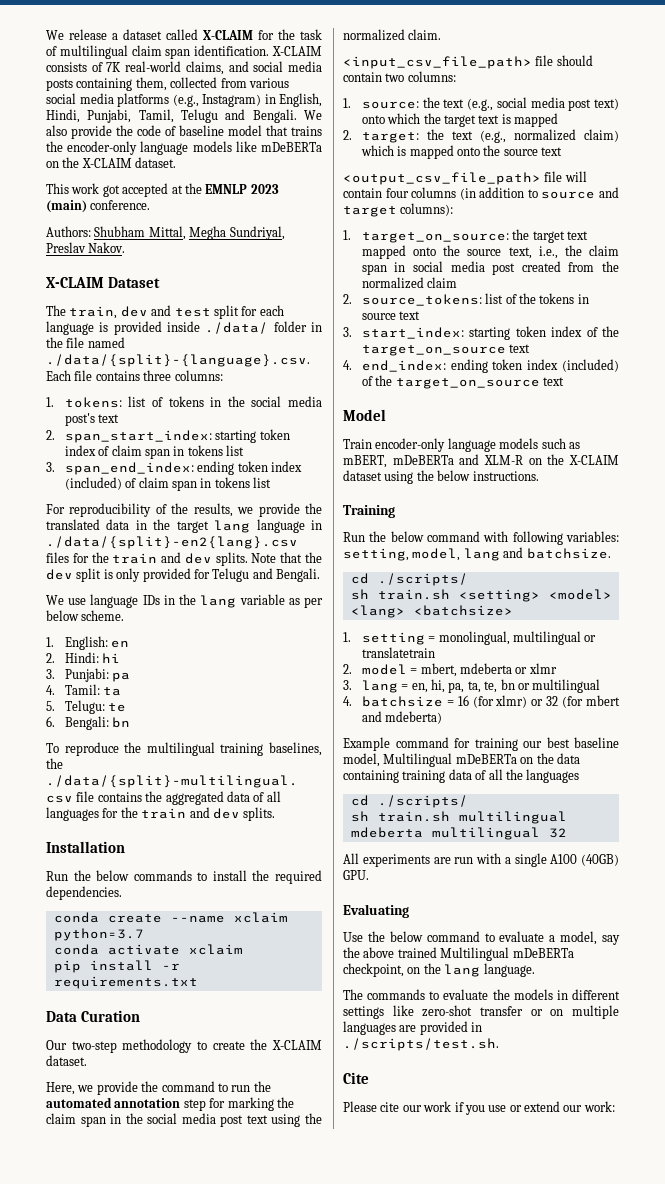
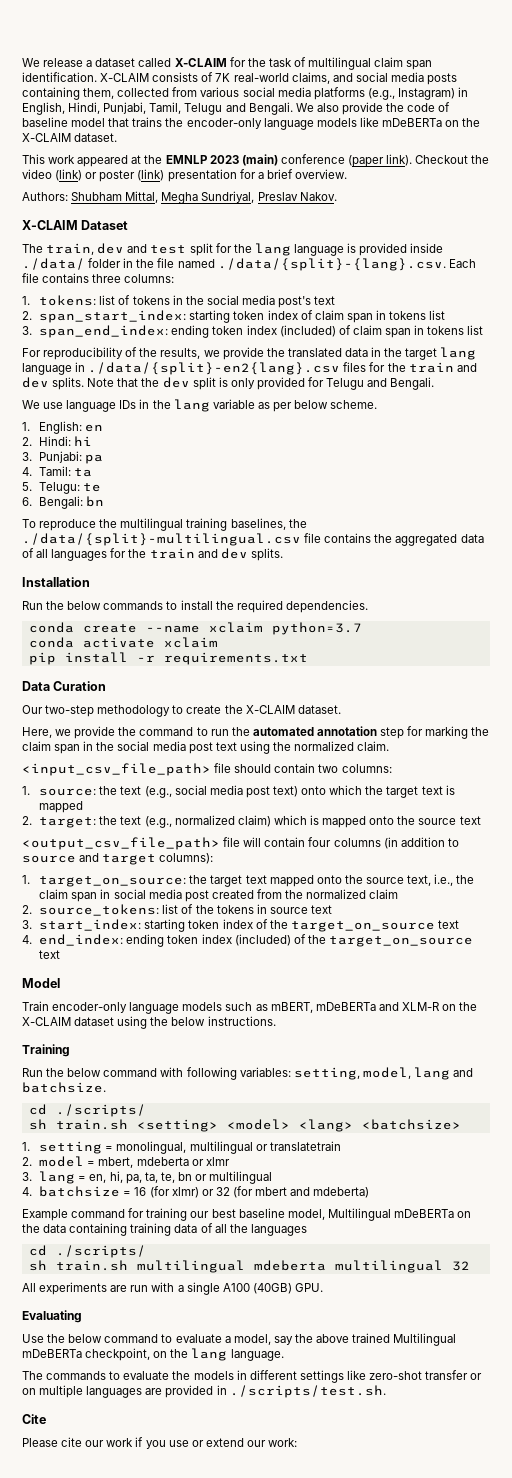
- This work got accepted at the EMNLP 2023 (main) conference.
+ This work appeared at the EMNLP 2023 (main) conference (paper link). Checkout the video (link) or poster (link) presentation for a brief overview.
- The train, dev and test split for each language is provided inside ./data/ folder in the file named ./data/{split}-{language}.csv. Each file contains three columns:
+ The train, dev and test split for the lang language is provided inside ./data/ folder in the file named ./data/{split}-{lang}.csv. Each file contains three columns:

